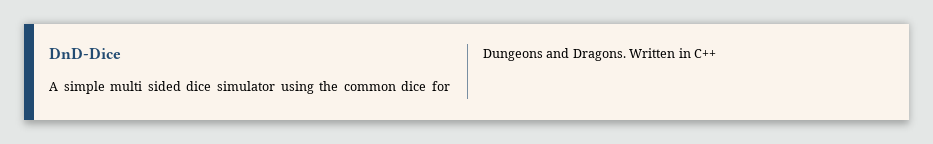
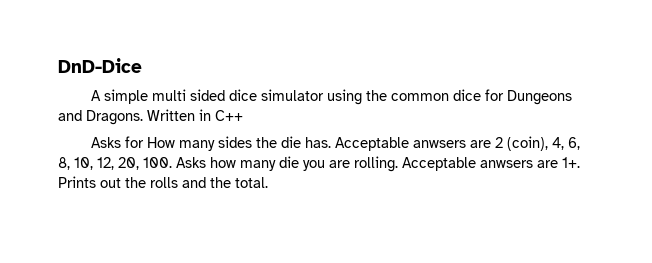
+ Asks for How many sides the die has. Acceptable anwsers are 2 (coin), 4, 6, 8, 10, 12, 20, 100. Asks how many die you are rolling. Acceptable anwsers are 1+. Prints out the rolls and the total.

